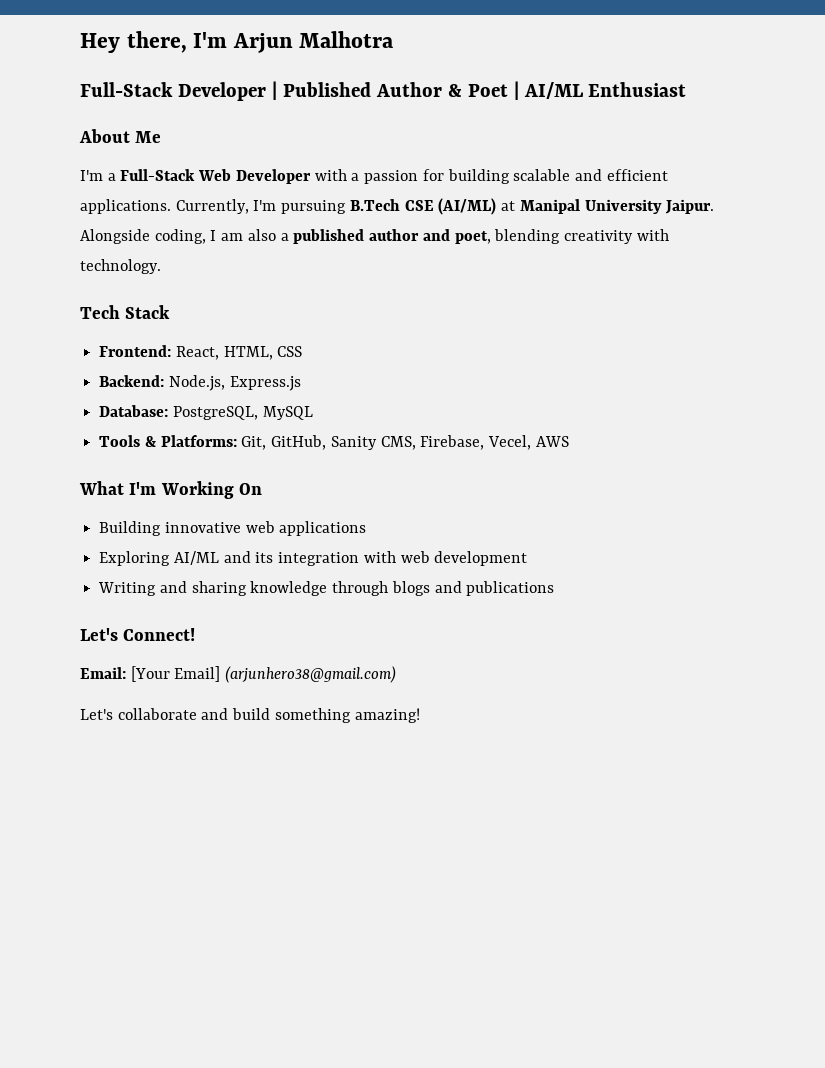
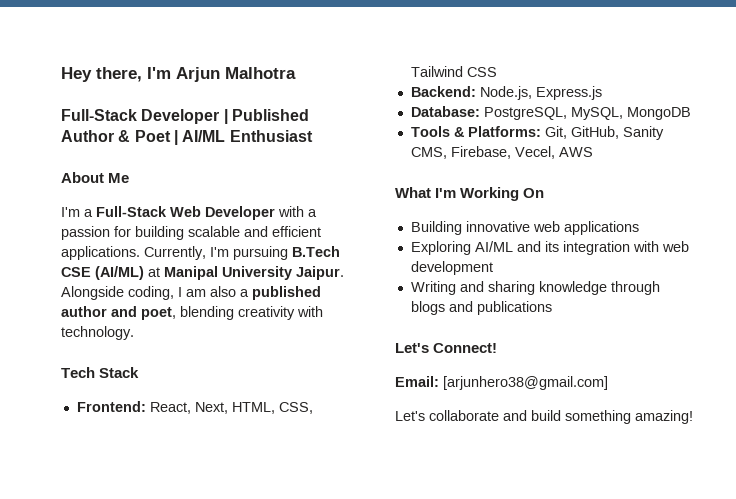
- Frontend: React, HTML, CSS
+ Frontend: React, Next, HTML, CSS, Tailwind CSS
- Database: PostgreSQL, MySQL
+ Database: PostgreSQL, MySQL, MongoDB
- Email: [Your Email] (arjunhero38@gmail.com)
+ Email: [arjunhero38@gmail.com]

